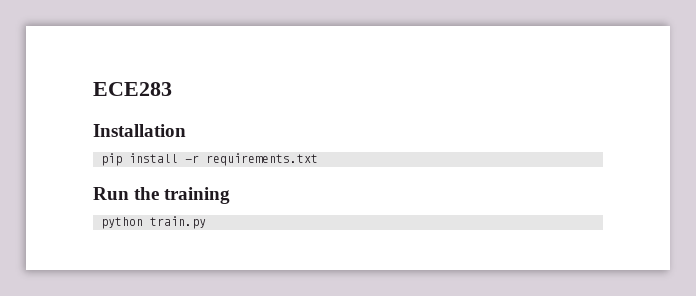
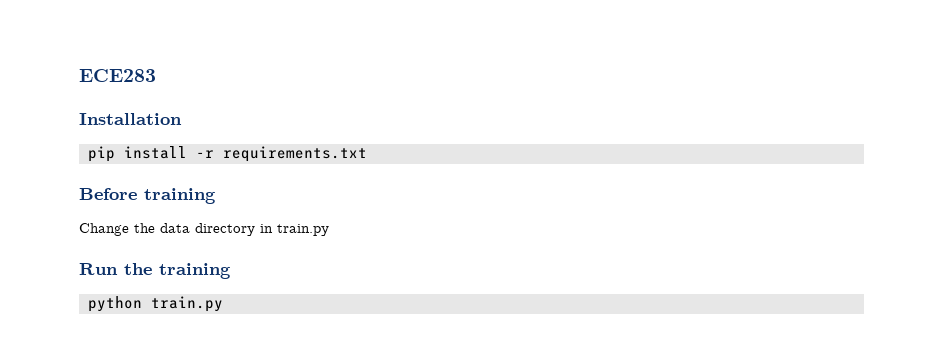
+ Before training
+ Change the data directory in train.py

